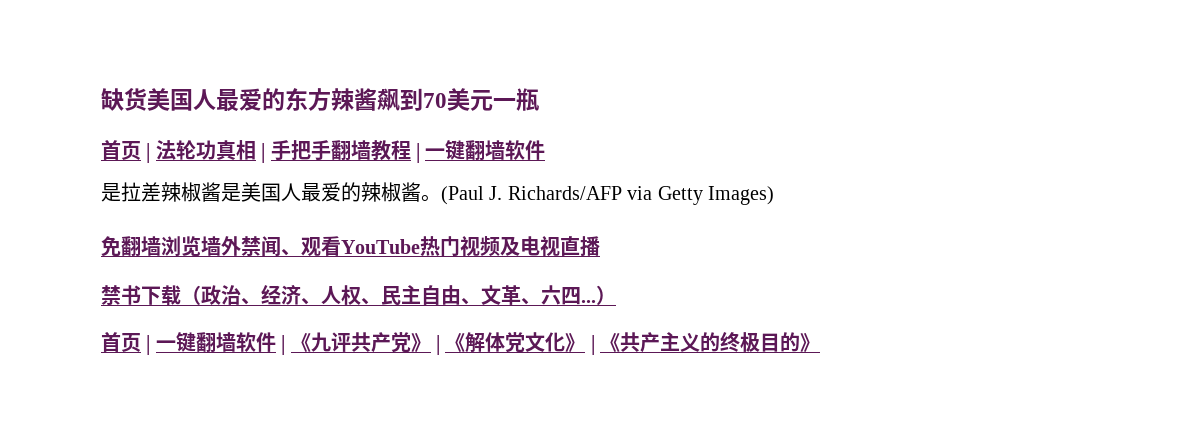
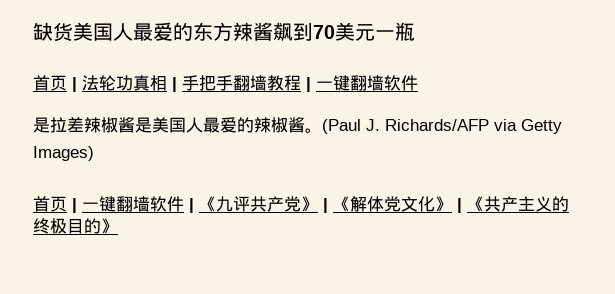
- 免翻墙浏览墙外禁闻、观看YouTube热门视频及电视直播
- 禁书下载（政治、经济、人权、民主自由、文革、六四...）

